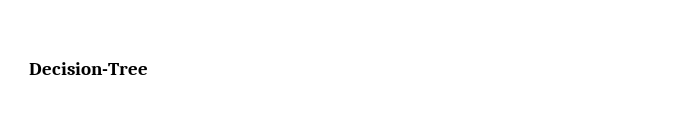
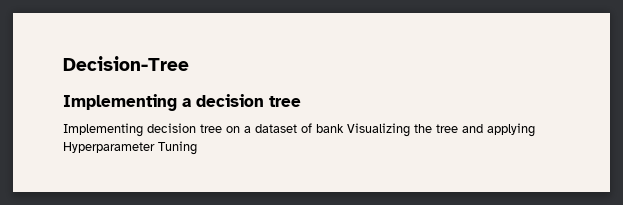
+ Implementing a decision tree
+ Implementing decision tree on a dataset of bank Visualizing the tree and applying Hyperparameter Tuning

